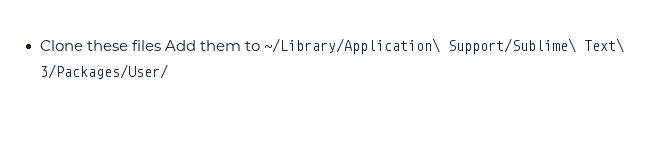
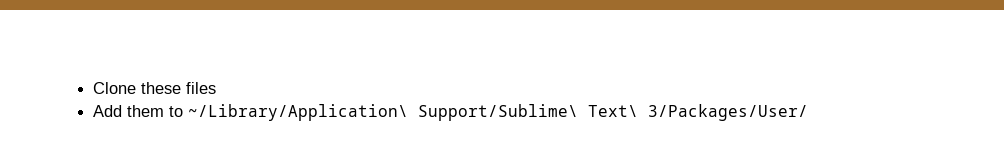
- Clone these files Add them to ~/Library/Application\ Support/Sublime\ Text\ 3/Packages/User/
+ Clone these files
+ Add them to ~/Library/Application\ Support/Sublime\ Text\ 3/Packages/User/

